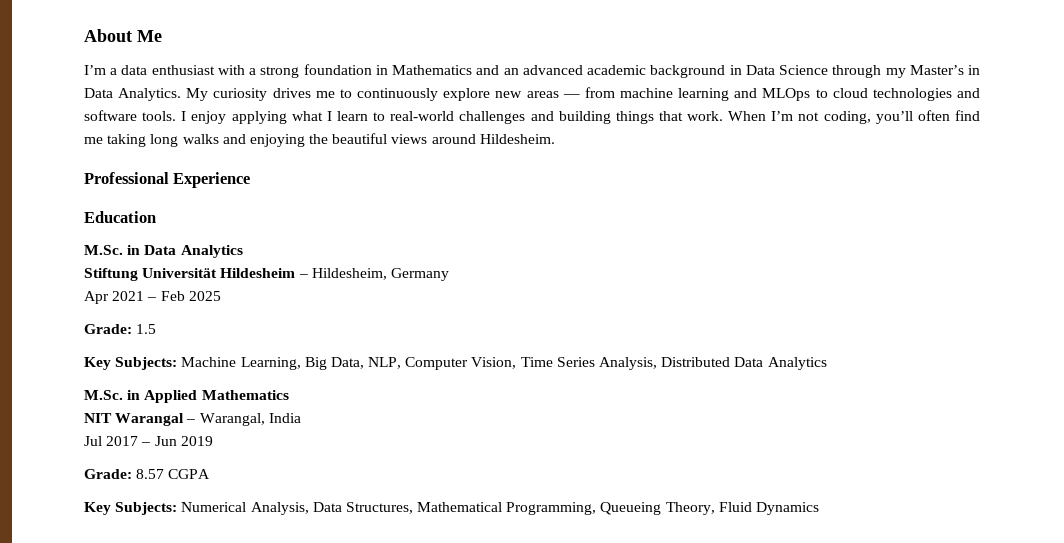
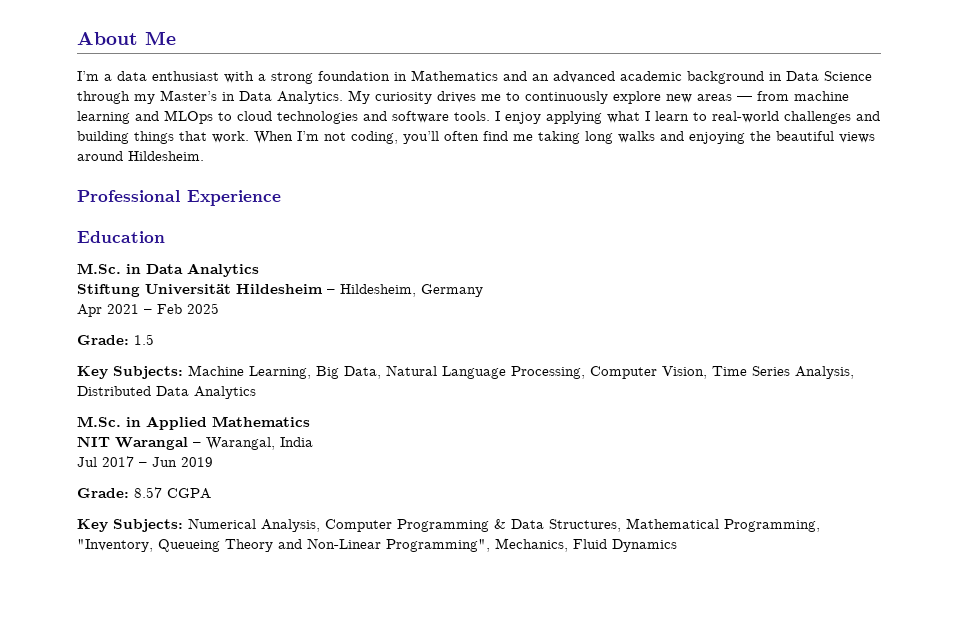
- Key Subjects: Machine Learning, Big Data, NLP, Computer Vision, Time Series Analysis, Distributed Data Analytics
+ Key Subjects: Machine Learning, Big Data, Natural Language Processing, Computer Vision, Time Series Analysis, Distributed Data Analytics
- Key Subjects: Numerical Analysis, Data Structures, Mathematical Programming, Queueing Theory, Fluid Dynamics
+ Key Subjects: Numerical Analysis, Computer Programming & Data Structures, Mathematical Programming, "Inventory, Queueing Theory and Non-Linear Programming", Mechanics, Fluid Dynamics

